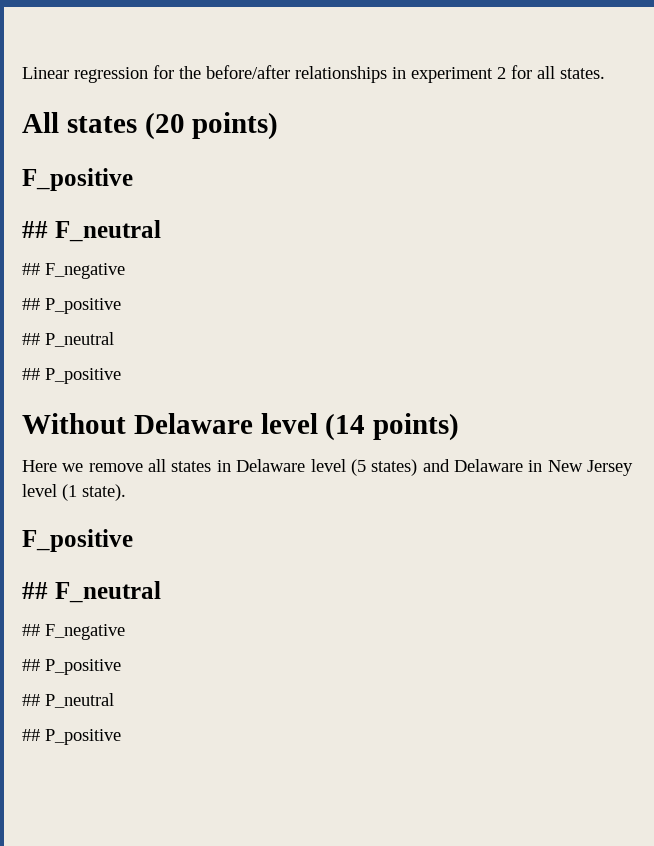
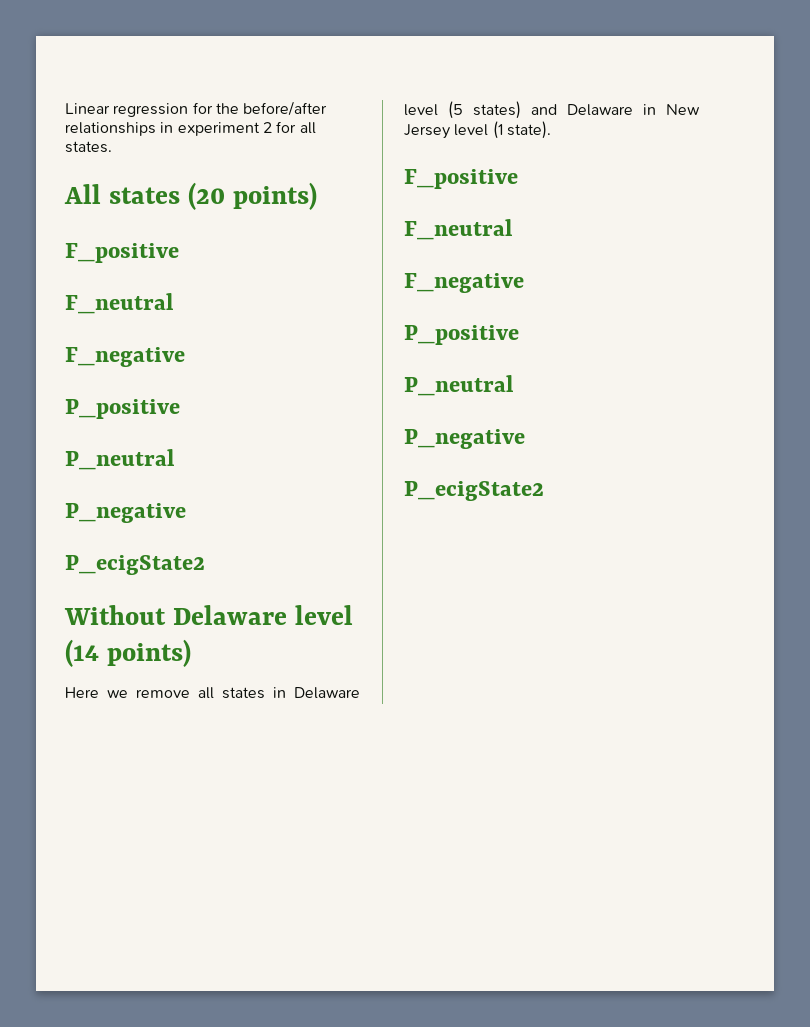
  All states (20 points)
  F_positive
- ## F_neutral
- ## F_negative
- ## P_positive
- ## P_neutral
- ## P_positive
+ F_neutral
+ F_negative
+ P_positive
+ P_neutral
+ P_negative
+ P_ecigState2
  Here we remove all states in Delaware level (5 states) and Delaware in New Jersey level (1 state).
  F_positive
- ## F_neutral
- ## F_negative
- ## P_positive
- ## P_neutral
- ## P_positive
+ F_neutral
+ F_negative
+ P_positive
+ P_neutral
+ P_negative
+ P_ecigState2

